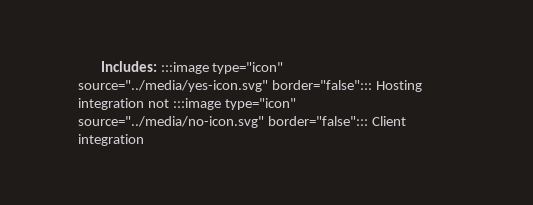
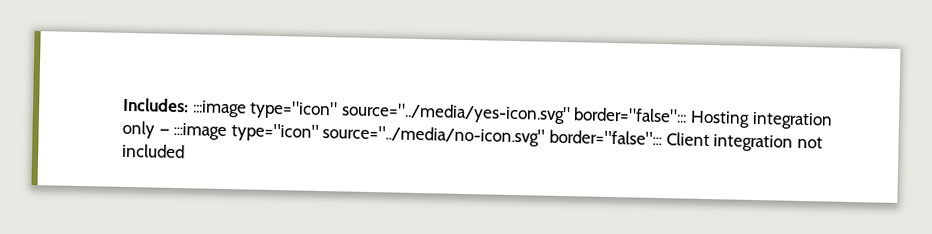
- Includes: :::image type="icon" source="../media/yes-icon.svg" border="false"::: Hosting integration not :::image type="icon" source="../media/no-icon.svg" border="false"::: Client integration
+ Includes: :::image type="icon" source="../media/yes-icon.svg" border="false"::: Hosting integration only — :::image type="icon" source="../media/no-icon.svg" border="false"::: Client integration not included

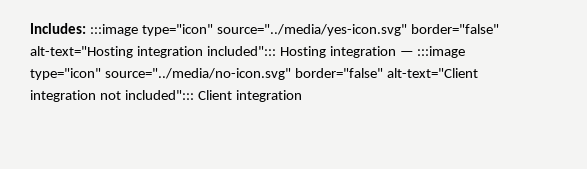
- Includes: :::image type="icon" source="../media/yes-icon.svg" border="false"::: Hosting integration only — :::image type="icon" source="../media/no-icon.svg" border="false"::: Client integration not included
+ Includes: :::image type="icon" source="../media/yes-icon.svg" border="false" alt-text="Hosting integration included"::: Hosting integration — :::image type="icon" source="../media/no-icon.svg" border="false" alt-text="Client integration not included"::: Client integration

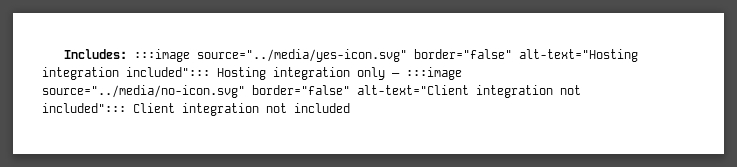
- Includes: :::image type="icon" source="../media/yes-icon.svg" border="false" alt-text="Hosting integration included"::: Hosting integration — :::image type="icon" source="../media/no-icon.svg" border="false" alt-text="Client integration not included"::: Client integration
+ Includes: :::image source="../media/yes-icon.svg" border="false" alt-text="Hosting integration included"::: Hosting integration only — :::image source="../media/no-icon.svg" border="false" alt-text="Client integration not included"::: Client integration not included

